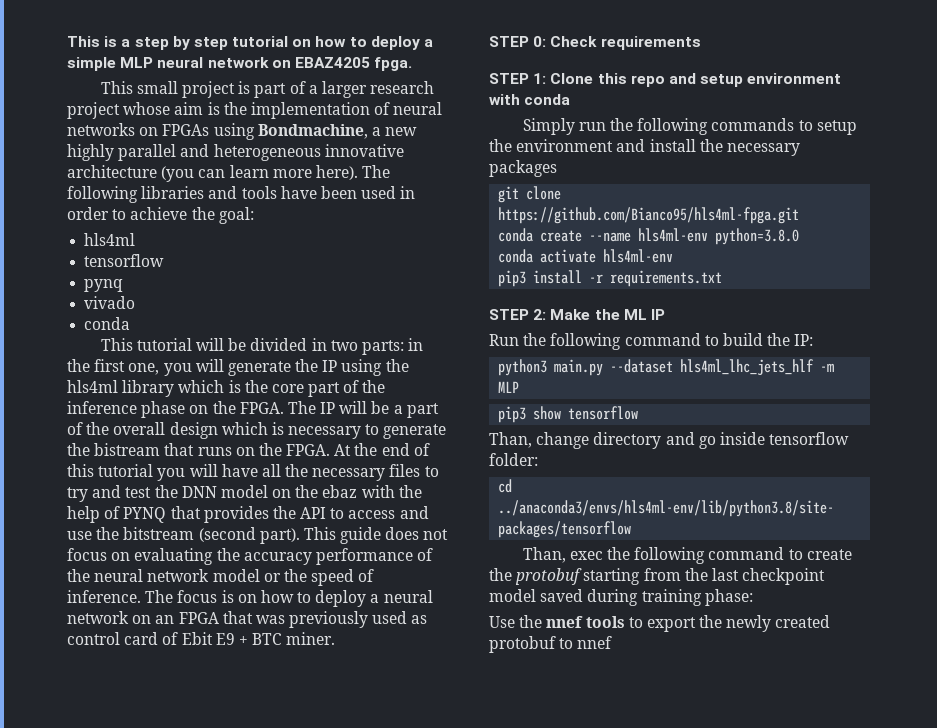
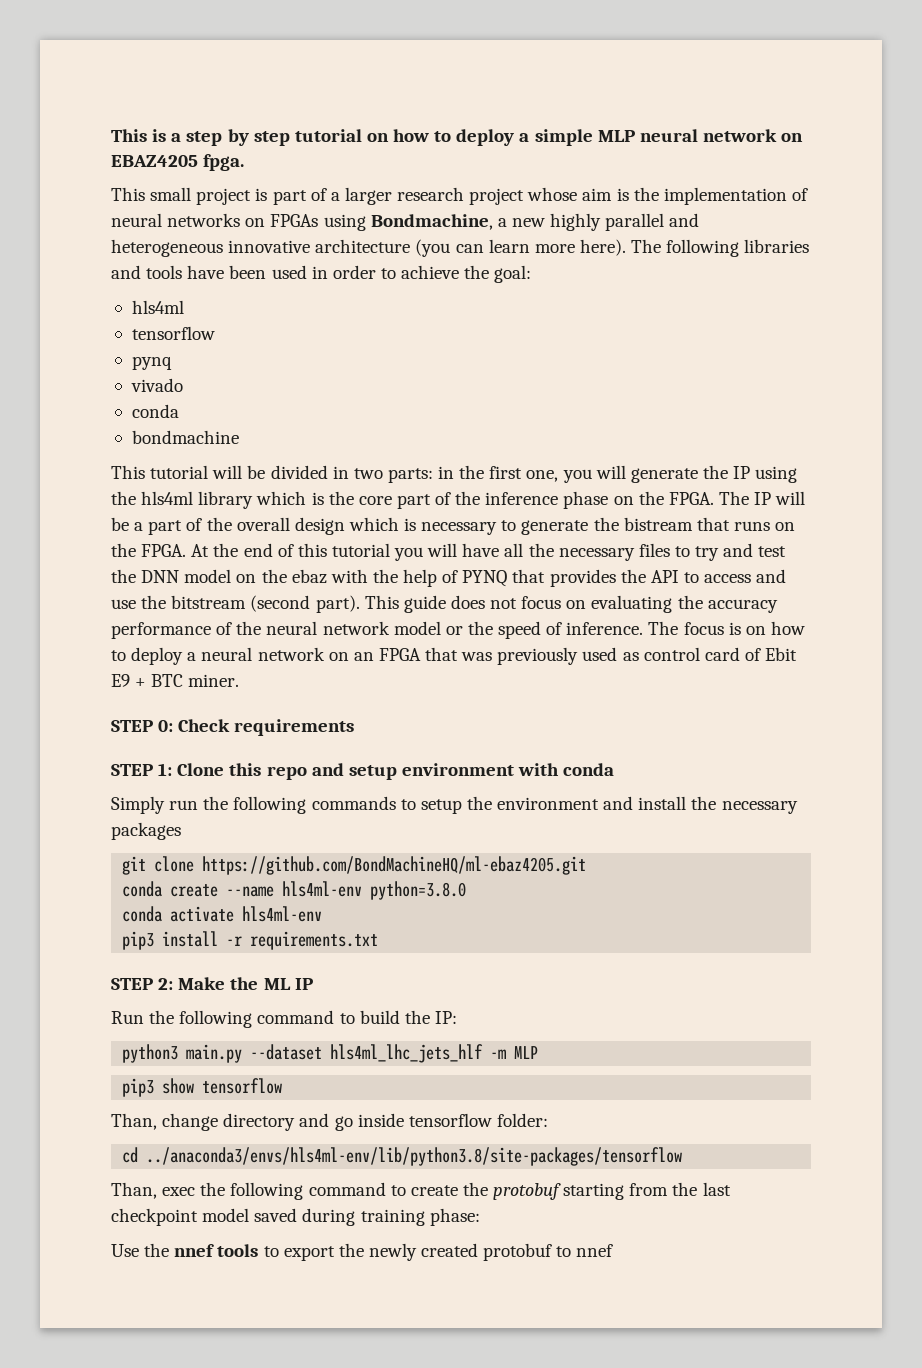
+ bondmachine
- git clone https://github.com/Bianco95/hls4ml-fpga.git
+ git clone https://github.com/BondMachineHQ/ml-ebaz4205.git

